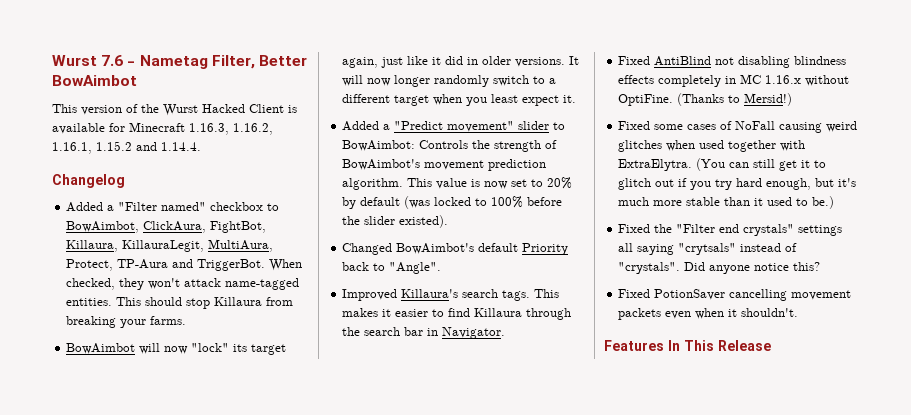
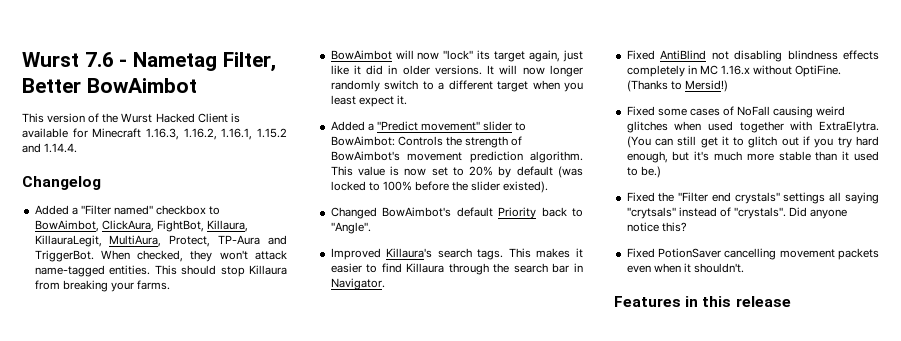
- Features In This Release
+ Features in this release

